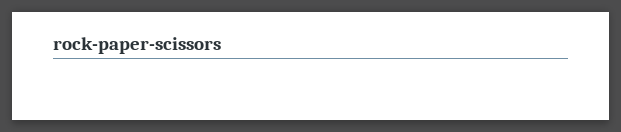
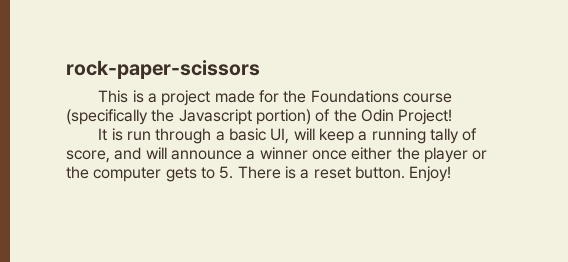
+ This is a project made for the Foundations course (specifically the Javascript portion) of the Odin Project!
+ It is run through a basic UI, will keep a running tally of score, and will announce a winner once either the player or the computer gets to 5. There is a reset button. Enjoy!

